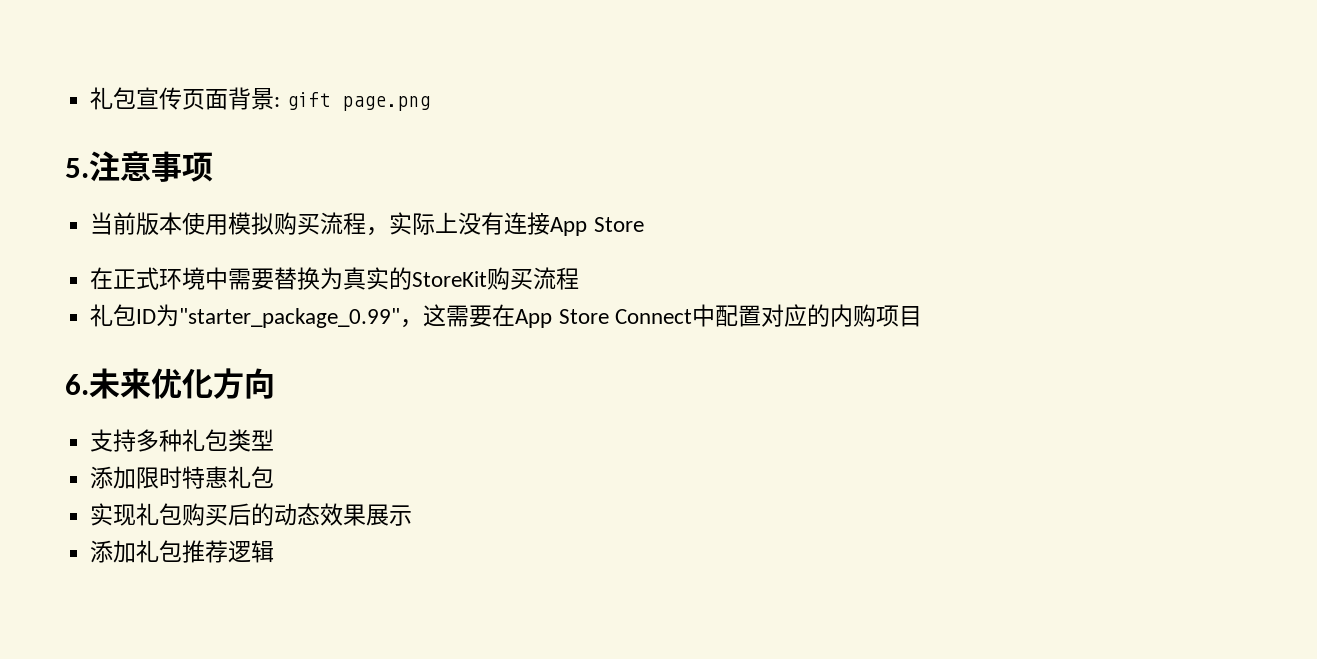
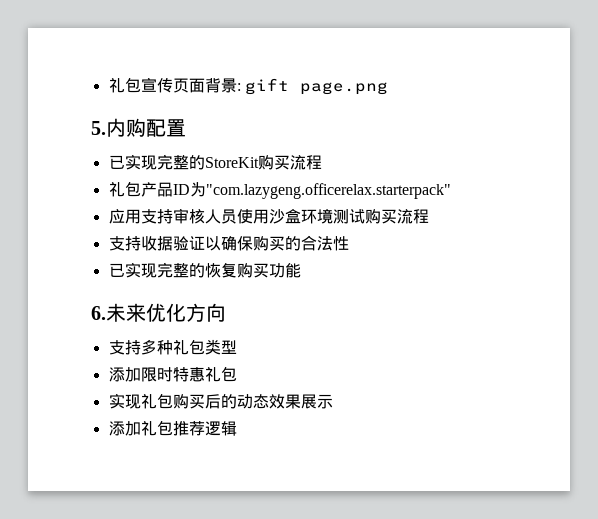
- 5.注意事项
- 当前版本使用模拟购买流程，实际上没有连接App Store
- 在正式环境中需要替换为真实的StoreKit购买流程
+ 5.内购配置
+ 已实现完整的StoreKit购买流程
- 礼包ID为"starter_package_0.99"，这需要在App Store Connect中配置对应的内购项目
+ 礼包产品ID为"com.lazygeng.officerelax.starterpack"
+ 应用支持审核人员使用沙盒环境测试购买流程
+ 支持收据验证以确保购买的合法性
+ 已实现完整的恢复购买功能

